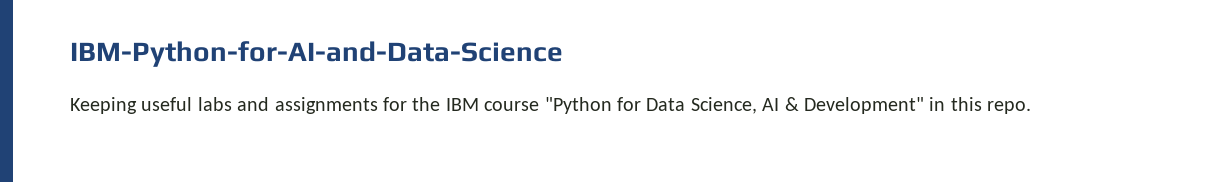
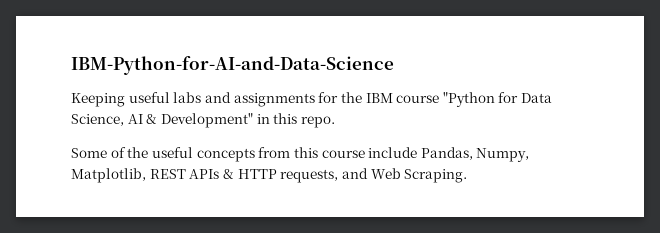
+ Some of the useful concepts from this course include Pandas, Numpy, Matplotlib, REST APIs & HTTP requests, and Web Scraping.

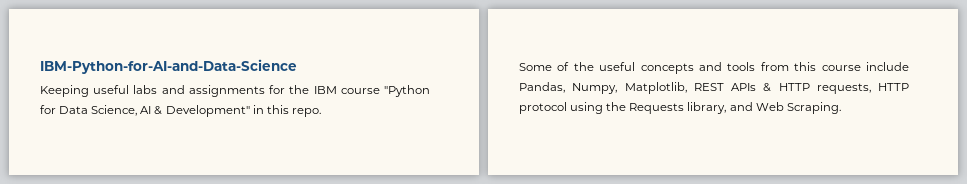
- Some of the useful concepts from this course include Pandas, Numpy, Matplotlib, REST APIs & HTTP requests, and Web Scraping.
+ Some of the useful concepts and tools from this course include Pandas, Numpy, Matplotlib, REST APIs & HTTP requests, HTTP protocol using the Requests library, and Web Scraping.

